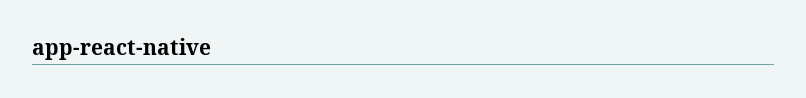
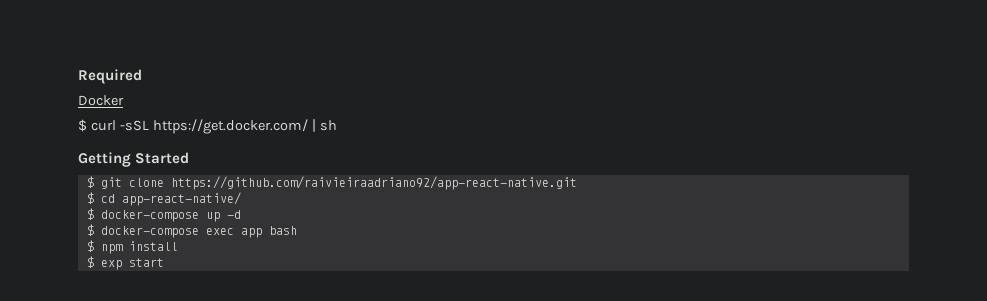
- app-react-native
+ Required
+ Docker
+ $ curl -sSL https://get.docker.com/ | sh
+ Getting Started
+ $ git clone https://github.com/raivieiraadriano92/app-react-native.git
+ $ cd app-react-native/
+ $ docker-compose up -d
+ $ docker-compose exec app bash
+ $ npm install
+ $ exp start

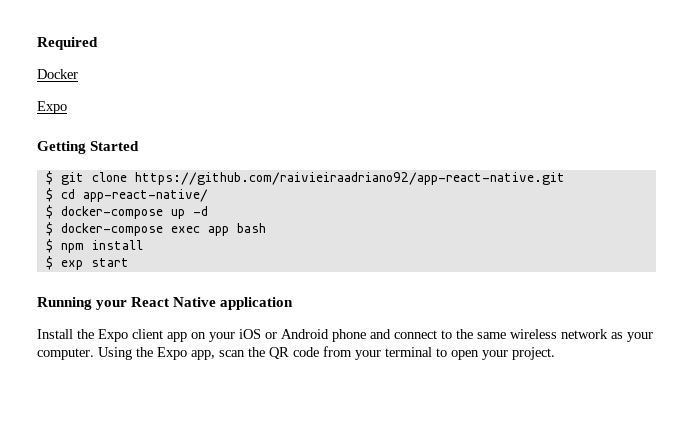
  Docker
- $ curl -sSL https://get.docker.com/ | sh
+ Expo
+ Running your React Native application
+ Install the Expo client app on your iOS or Android phone and connect to the same wireless network as your computer. Using the Expo app, scan the QR code from your terminal to open your project.

